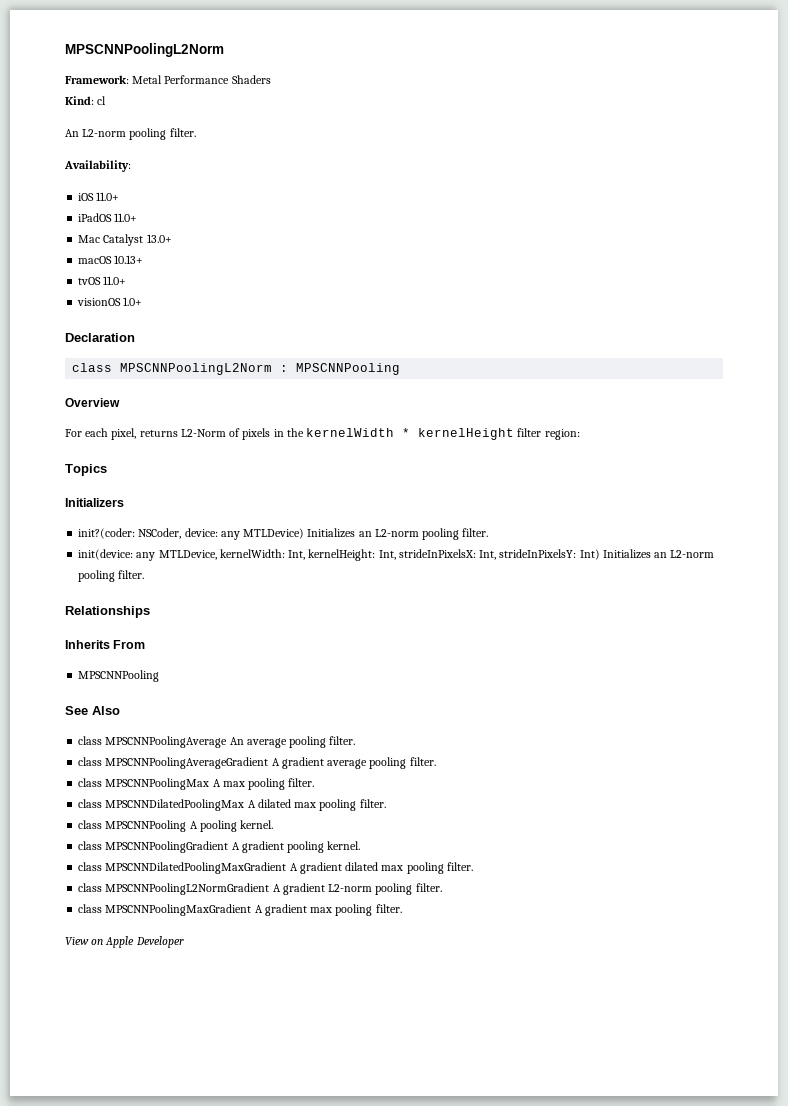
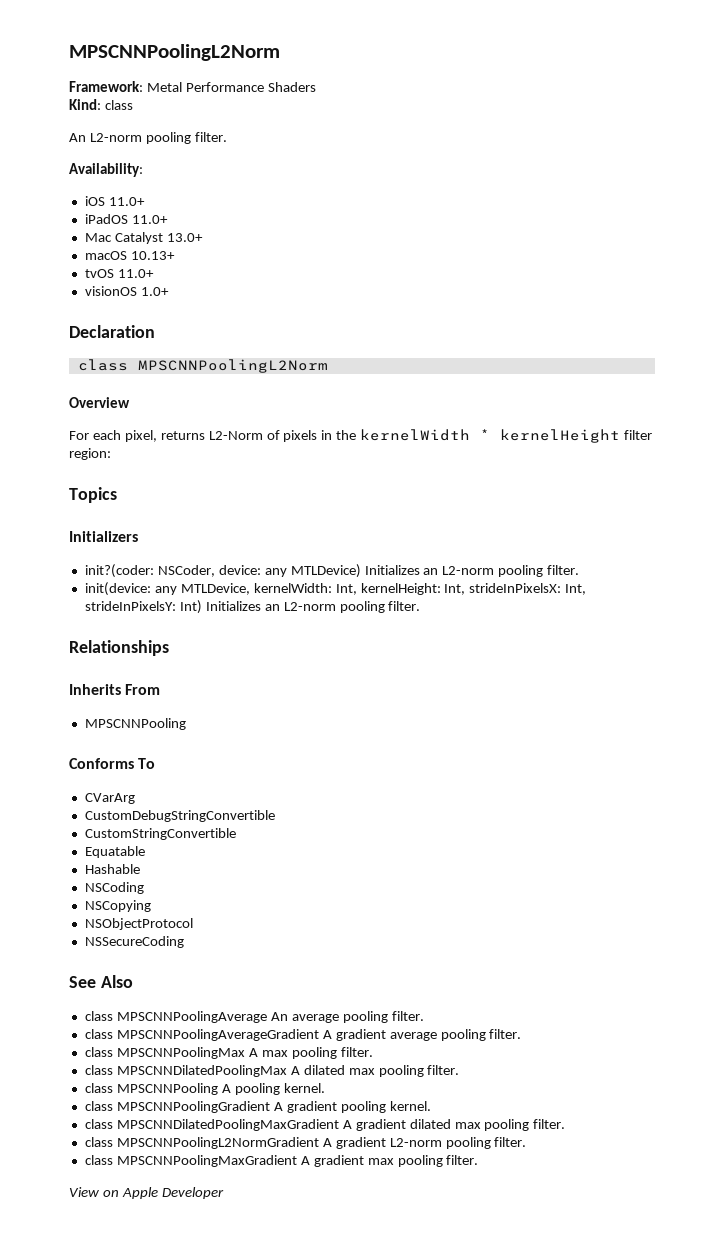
- Kind: cl
+ Kind: class
- class MPSCNNPoolingL2Norm : MPSCNNPooling
+ class MPSCNNPoolingL2Norm
+ Conforms To
+ CVarArg
+ CustomDebugStringConvertible
+ CustomStringConvertible
+ Equatable
+ Hashable
+ NSCoding
+ NSCopying
+ NSObjectProtocol
+ NSSecureCoding

